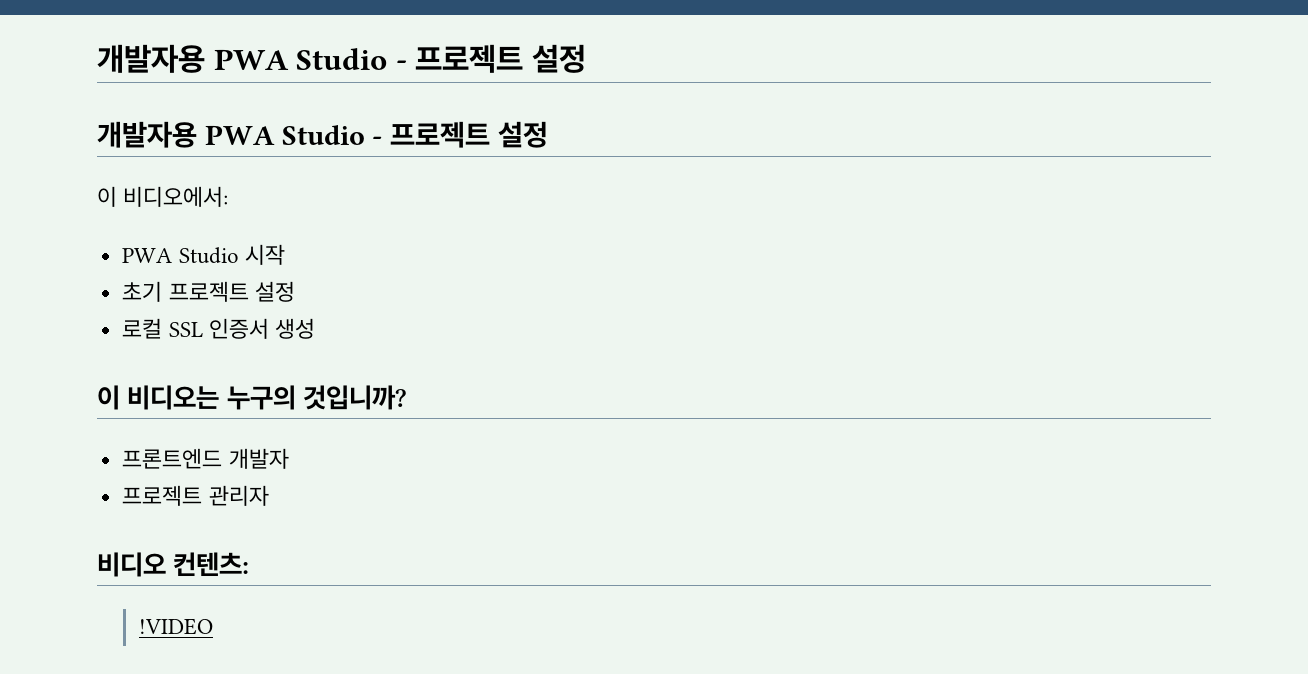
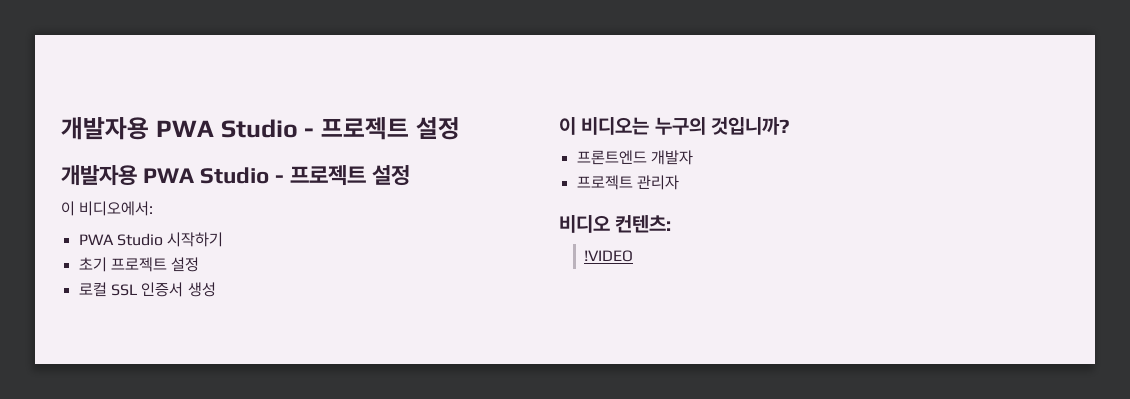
- PWA Studio 시작
+ PWA Studio 시작하기

